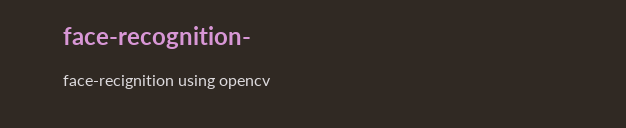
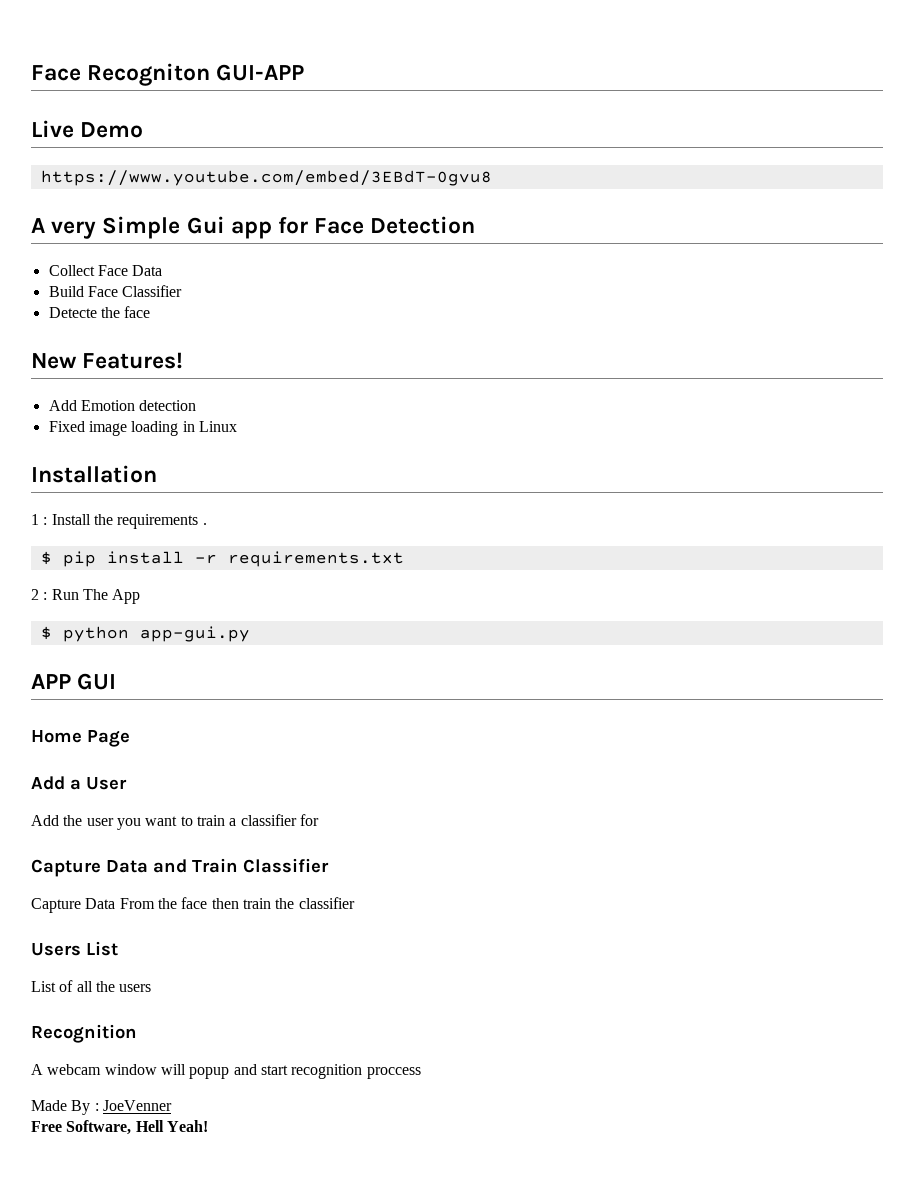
- face-recognition-
- face-recignition using opencv
+ Face Recogniton GUI-APP
+ Live Demo
+ https://www.youtube.com/embed/3EBdT-0gvu8
+ A very Simple Gui app for Face Detection
+ Collect Face Data
+ Build Face Classifier
+ Detecte the face
+ New Features!
+ Add Emotion detection
+ Fixed image loading in Linux
+ Installation
+ 1 : Install the requirements .
+ $ pip install -r requirements.txt
+ 2 : Run The App
+ $ python app-gui.py
+ APP GUI
+ Home Page
+ Add a User
+ Add the user you want to train a classifier for
+ Capture Data and Train Classifier
+ Capture Data From the face then train the classifier
+ Users List
+ List of all the users
+ Recognition
+ A webcam window will popup and start recognition proccess
+ Made By : JoeVenner
+ Free Software, Hell Yeah!

